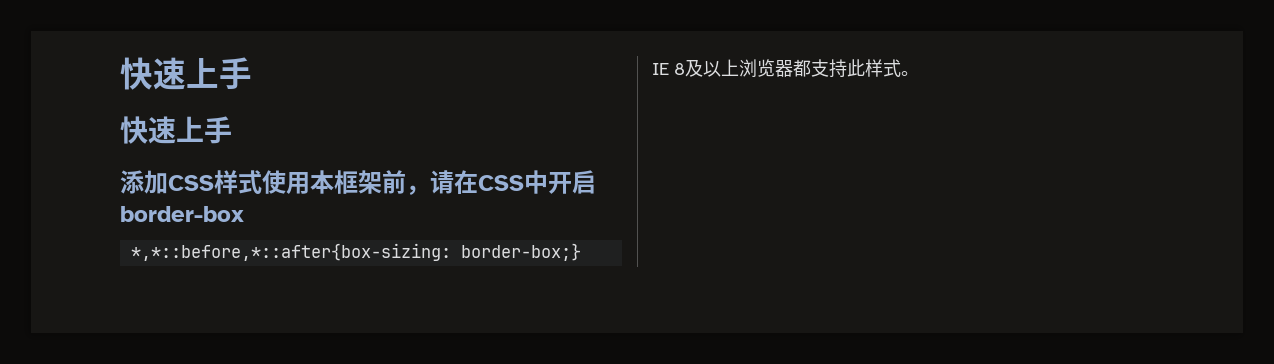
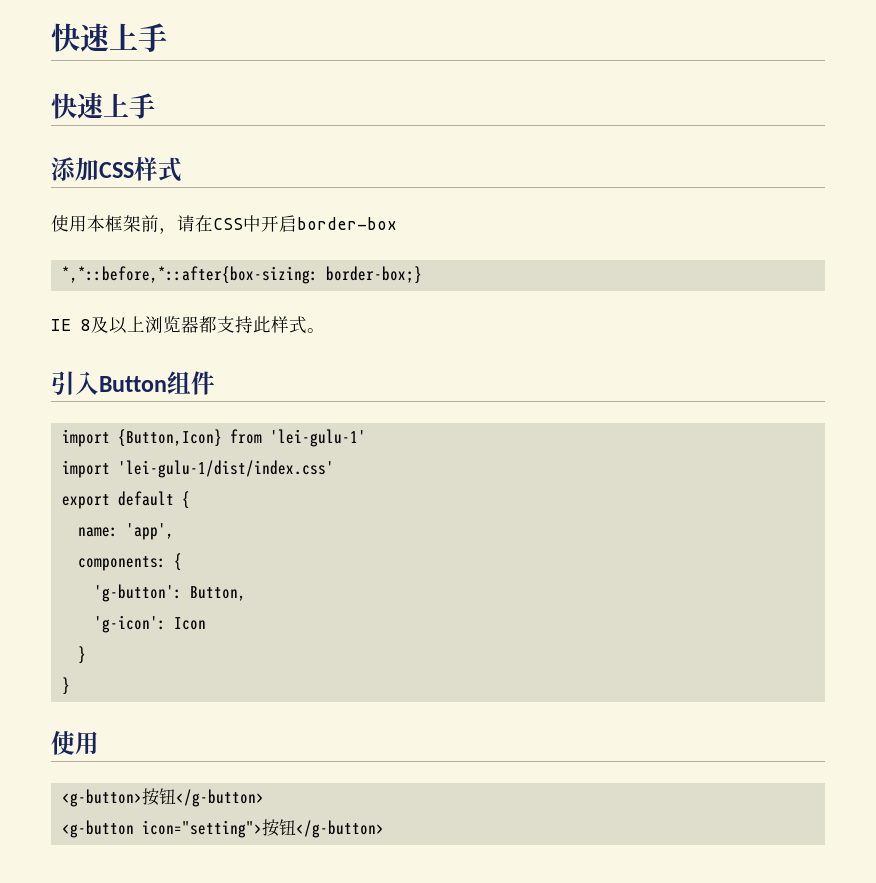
- 添加CSS样式使用本框架前，请在CSS中开启border-box
+ 添加CSS样式
+ 使用本框架前，请在CSS中开启border-box
+ 引入Button组件
+ import {Button,Icon} from 'lei-gulu-1'
+ import 'lei-gulu-1/dist/index.css'
+ export default {
+ name: 'app',
+ components: {
+ 'g-button': Button,
+ 'g-icon': Icon
+ }
+ }
+ 使用
+ <g-button>按钮</g-button>
+ <g-button icon="setting">按钮</g-button>

